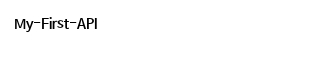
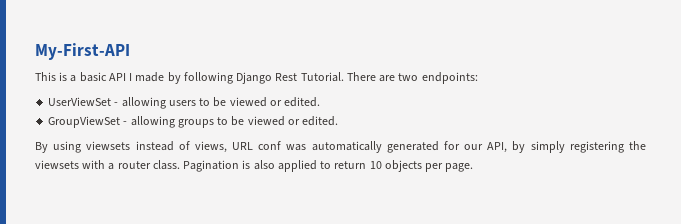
+ This is a basic API I made by following Django Rest Tutorial. There are two endpoints:
+ UserViewSet - allowing users to be viewed or edited.
+ GroupViewSet - allowing groups to be viewed or edited.
+ By using viewsets instead of views, URL conf was automatically generated for our API, by simply registering the viewsets with a router class. Pagination is also applied to return 10 objects per page.

